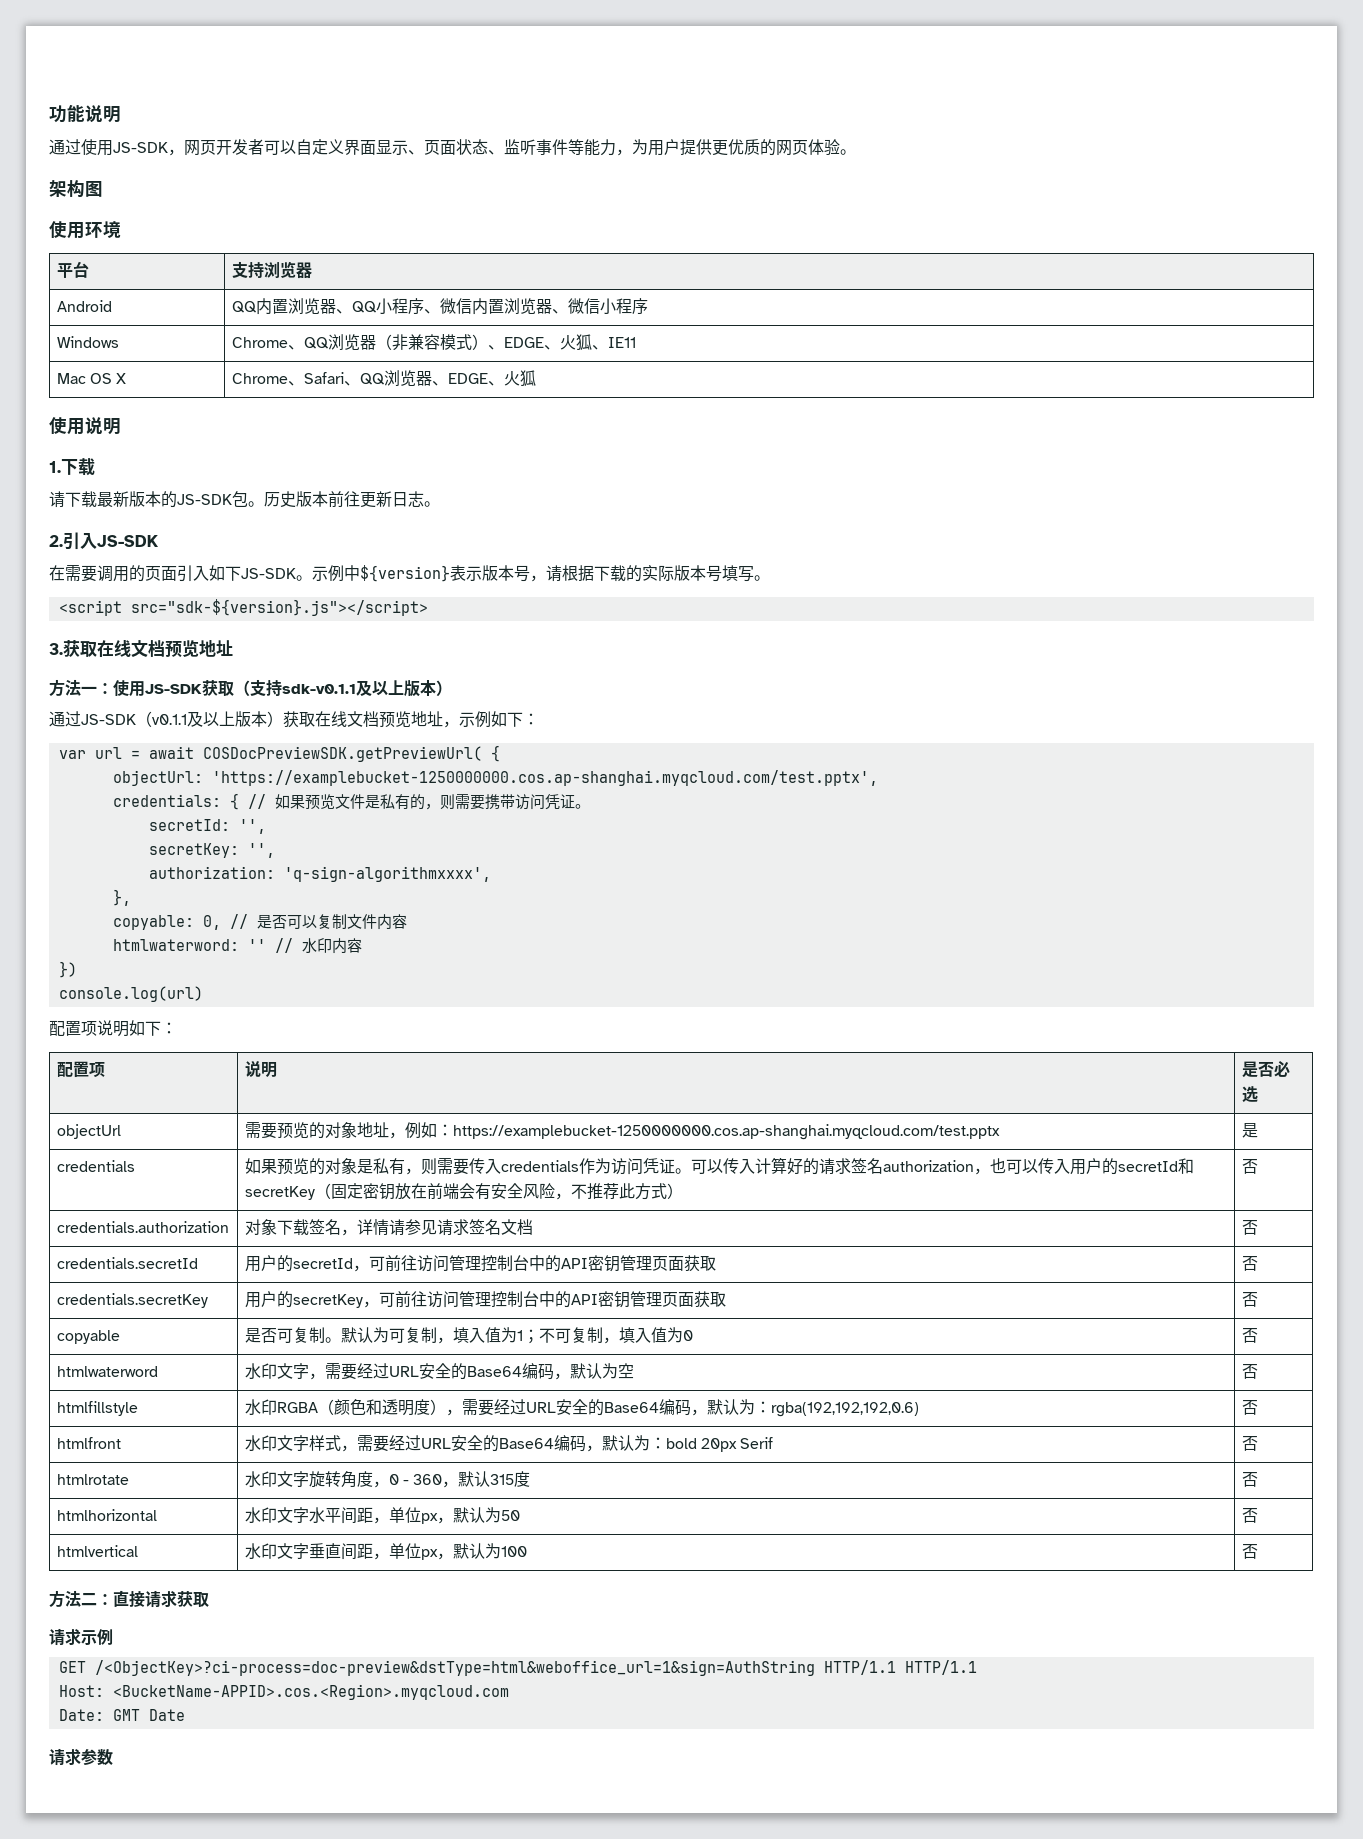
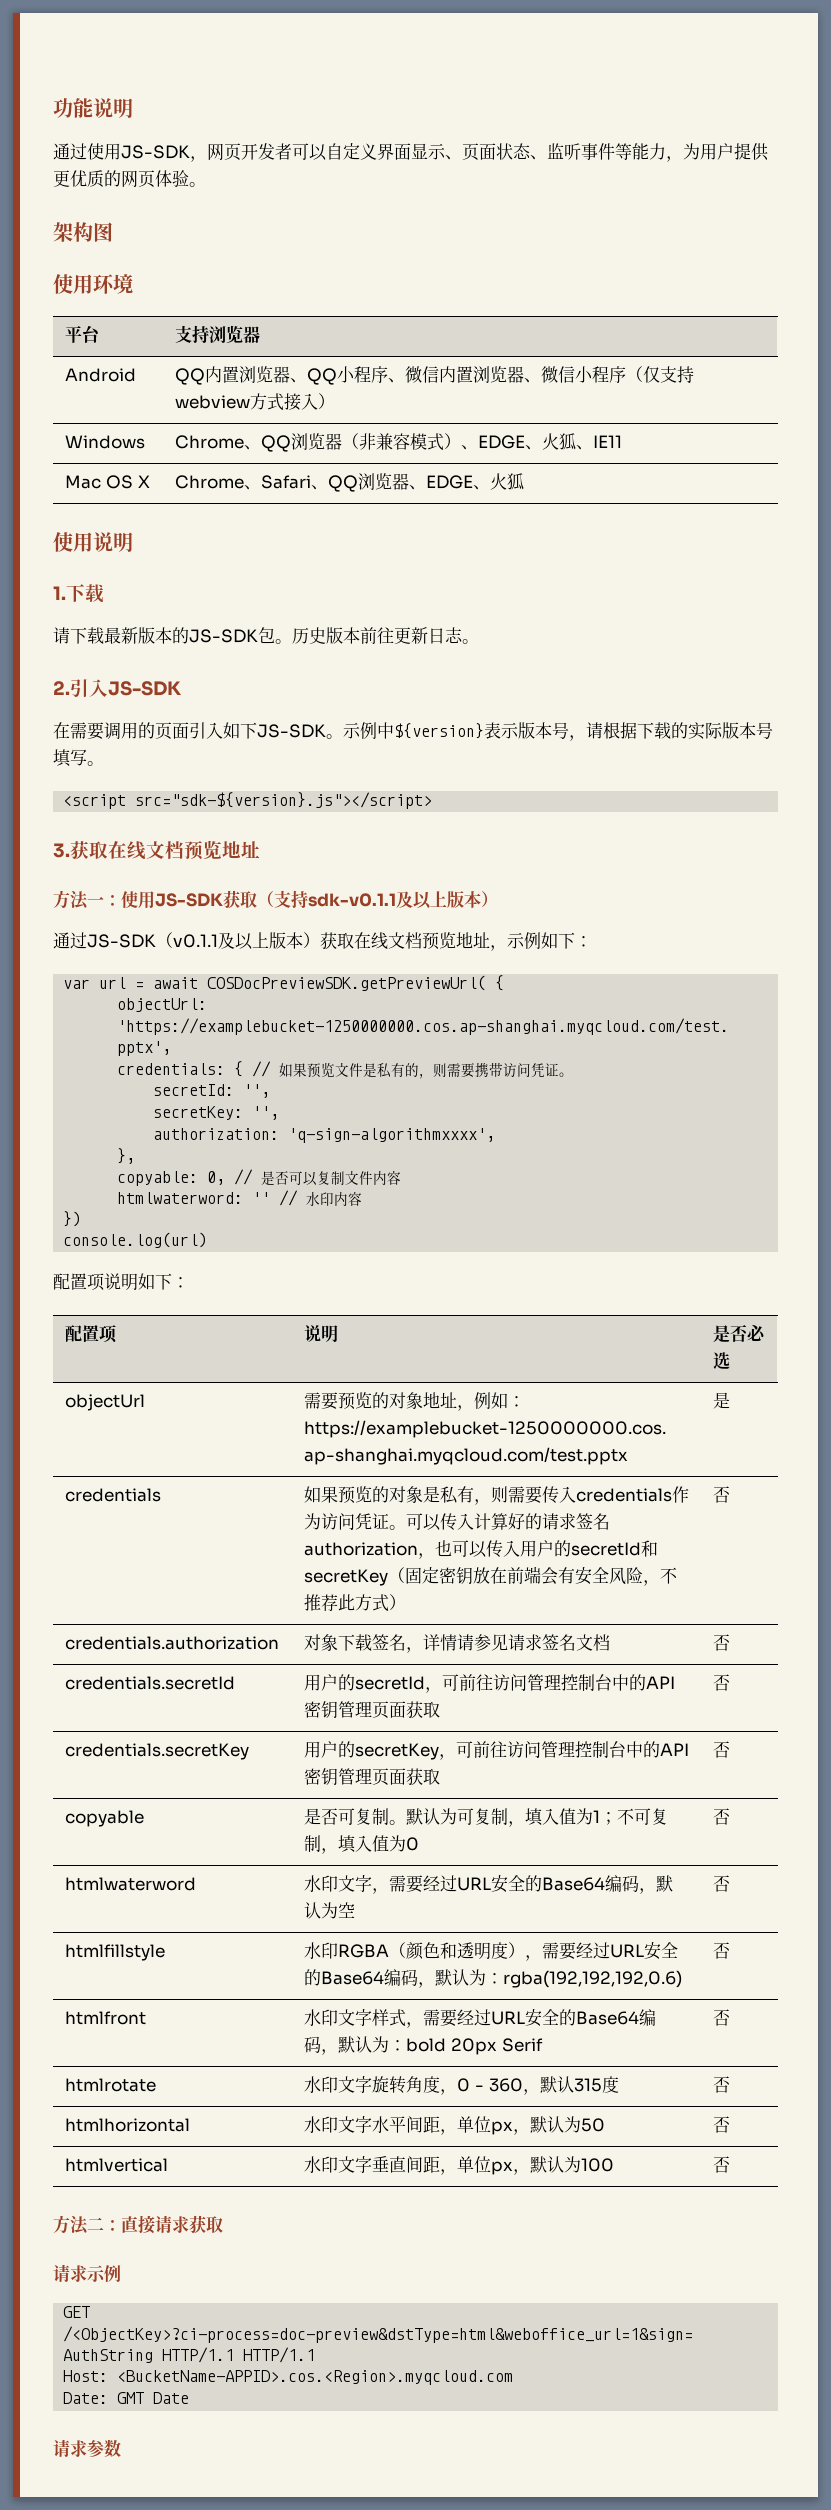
- Android | QQ内置浏览器、QQ小程序、微信内置浏览器、微信小程序
+ Android | QQ内置浏览器、QQ小程序、微信内置浏览器、微信小程序（仅支持webview方式接入）

